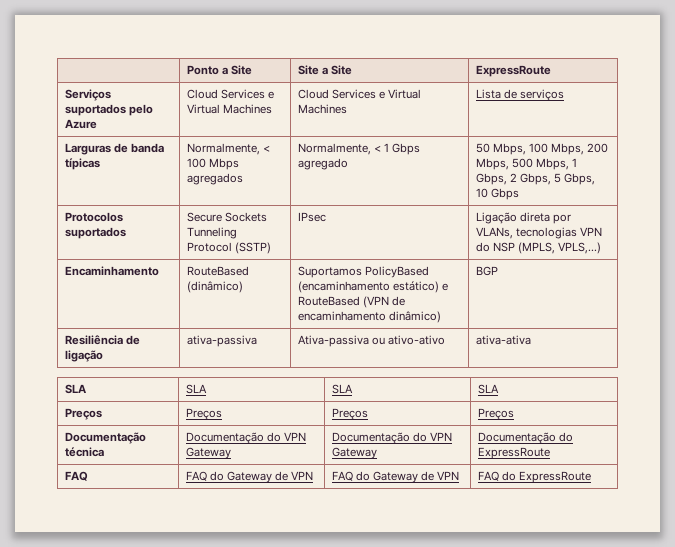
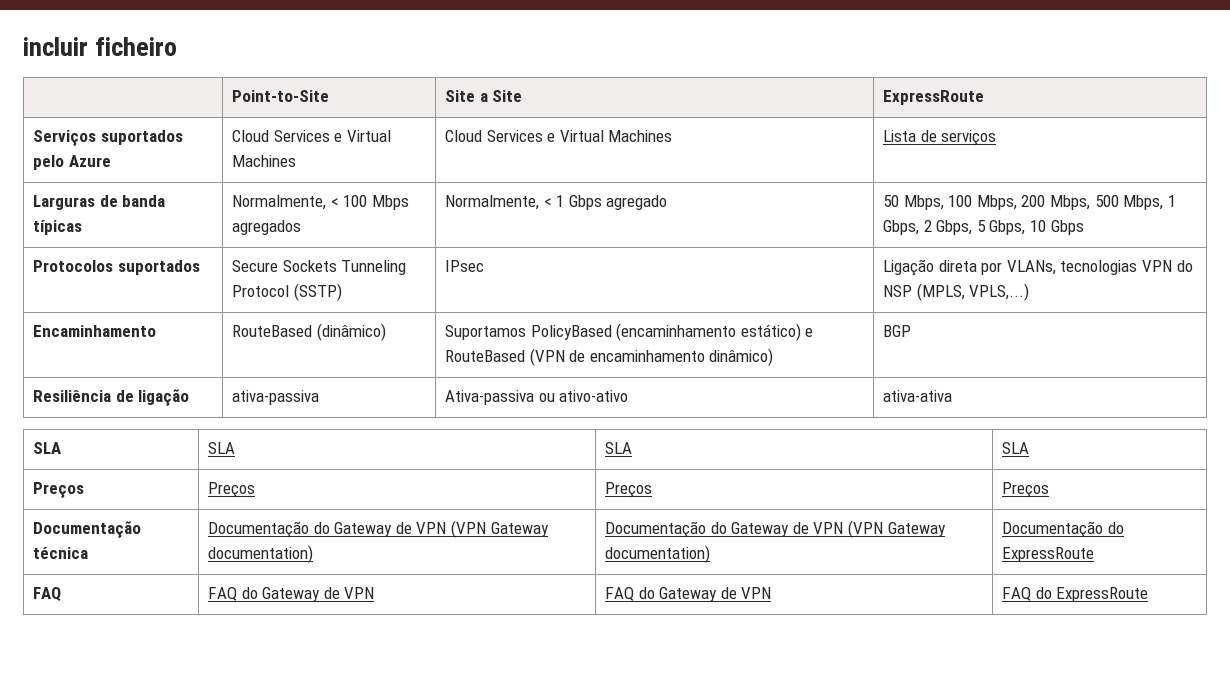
- | Ponto a Site | Site a Site | ExpressRoute
+ incluir ficheiro
+ | Point-to-Site | Site a Site | ExpressRoute
- Documentação técnica | Documentação do VPN Gateway | Documentação do VPN Gateway | Documentação do ExpressRoute
+ Documentação técnica | Documentação do Gateway de VPN (VPN Gateway documentation) | Documentação do Gateway de VPN (VPN Gateway documentation) | Documentação do ExpressRoute

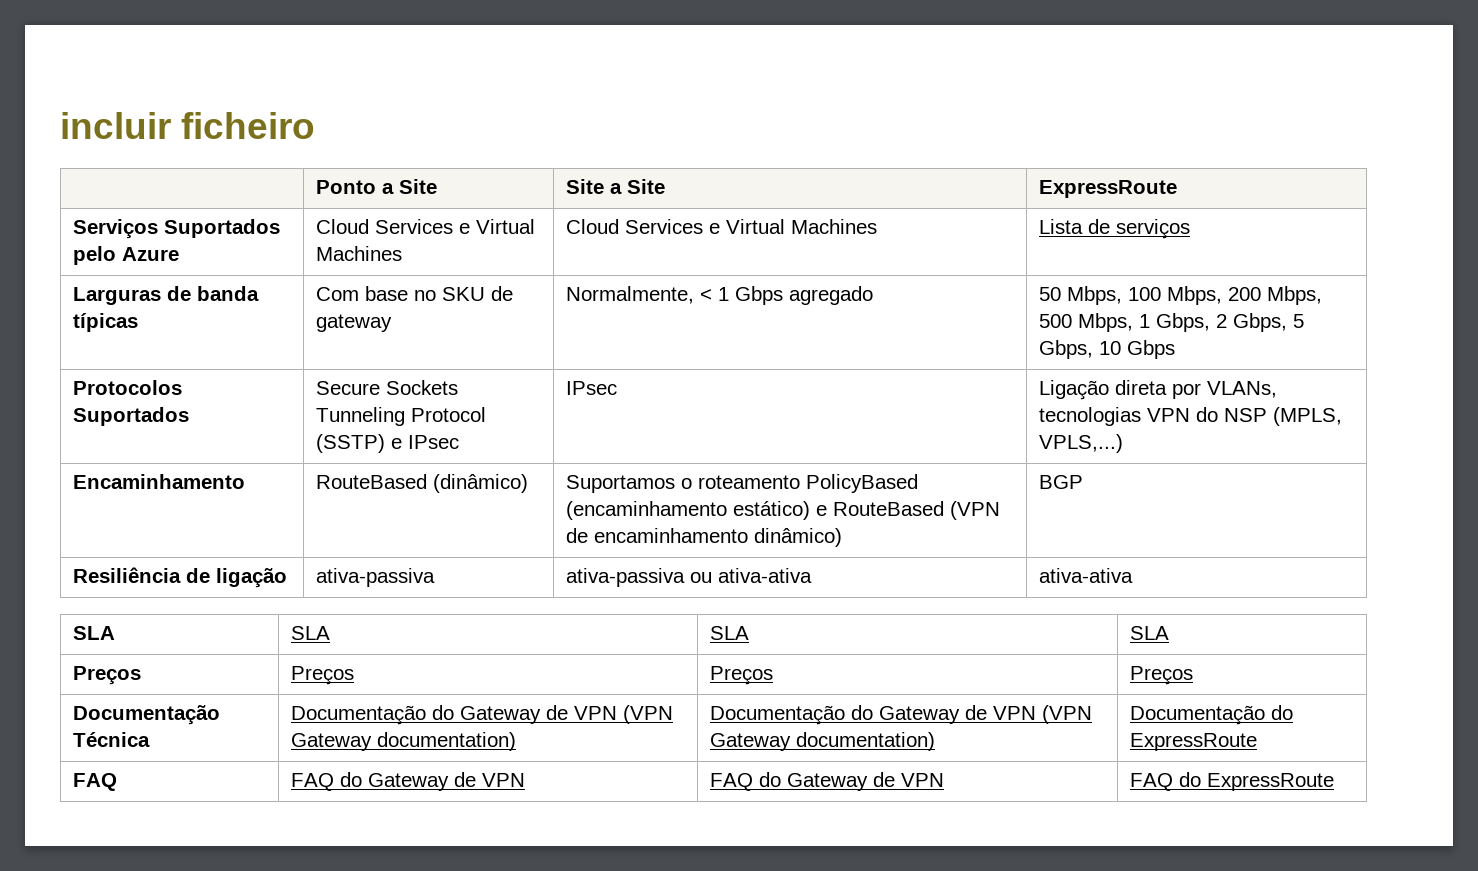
- | Point-to-Site | Site a Site | ExpressRoute
+ | Ponto a Site | Site a Site | ExpressRoute
- Serviços suportados pelo Azure | Cloud Services e Virtual Machines | Cloud Services e Virtual Machines | Lista de serviços
+ Serviços Suportados pelo Azure | Cloud Services e Virtual Machines | Cloud Services e Virtual Machines | Lista de serviços
- Larguras de banda típicas | Normalmente, < 100 Mbps agregados | Normalmente, < 1 Gbps agregado | 50 Mbps, 100 Mbps, 200 Mbps, 500 Mbps, 1 Gbps, 2 Gbps, 5 Gbps, 10 Gbps
+ Larguras de banda típicas | Com base no SKU de gateway | Normalmente, < 1 Gbps agregado | 50 Mbps, 100 Mbps, 200 Mbps, 500 Mbps, 1 Gbps, 2 Gbps, 5 Gbps, 10 Gbps
- Protocolos suportados | Secure Sockets Tunneling Protocol (SSTP) | IPsec | Ligação direta por VLANs, tecnologias VPN do NSP (MPLS, VPLS,...)
+ Protocolos Suportados | Secure Sockets Tunneling Protocol (SSTP) e IPsec | IPsec | Ligação direta por VLANs, tecnologias VPN do NSP (MPLS, VPLS,...)
- Encaminhamento | RouteBased (dinâmico) | Suportamos PolicyBased (encaminhamento estático) e RouteBased (VPN de encaminhamento dinâmico) | BGP
+ Encaminhamento | RouteBased (dinâmico) | Suportamos o roteamento PolicyBased (encaminhamento estático) e RouteBased (VPN de encaminhamento dinâmico) | BGP
- Resiliência de ligação | ativa-passiva | Ativa-passiva ou ativo-ativo | ativa-ativa
+ Resiliência de ligação | ativa-passiva | ativa-passiva ou ativa-ativa | ativa-ativa
- Documentação técnica | Documentação do Gateway de VPN (VPN Gateway documentation) | Documentação do Gateway de VPN (VPN Gateway documentation) | Documentação do ExpressRoute
+ Documentação Técnica | Documentação do Gateway de VPN (VPN Gateway documentation) | Documentação do Gateway de VPN (VPN Gateway documentation) | Documentação do ExpressRoute

